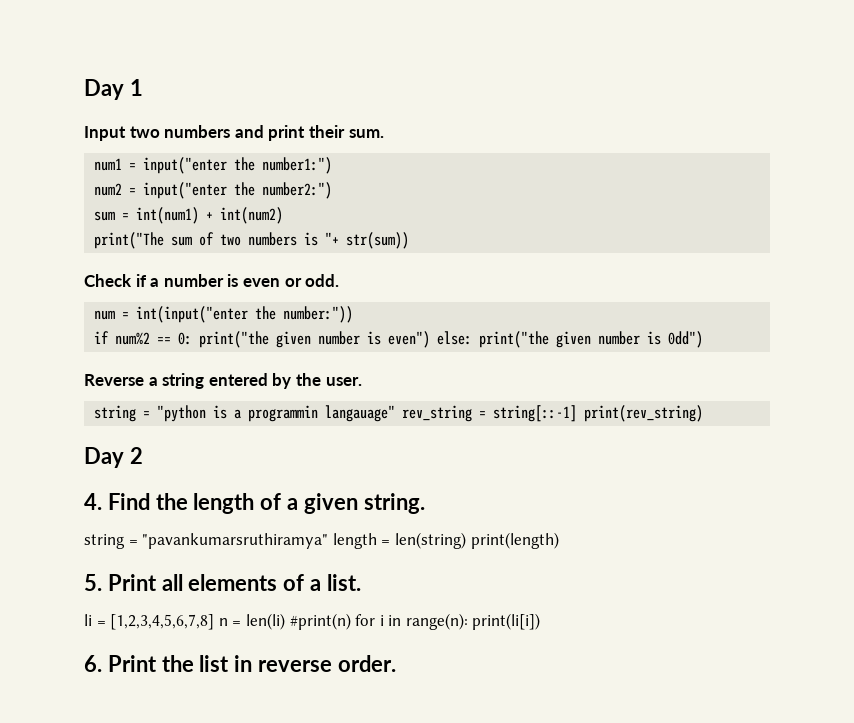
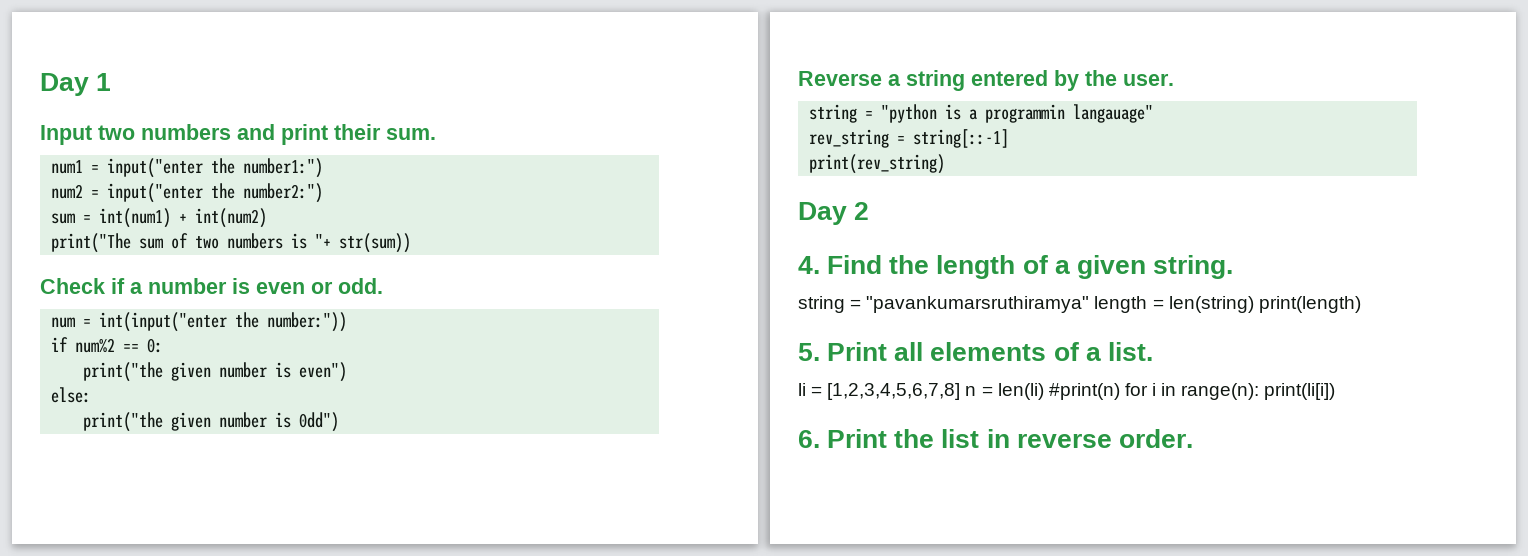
- if num%2 == 0: print("the given number is even") else: print("the given number is 0dd")
+ if num%2 == 0:
+ print("the given number is even")
+ else:
+ print("the given number is 0dd")
- string = "python is a programmin langauage" rev_string = string[::-1] print(rev_string)
+ string = "python is a programmin langauage"
+ rev_string = string[::-1]
+ print(rev_string)

